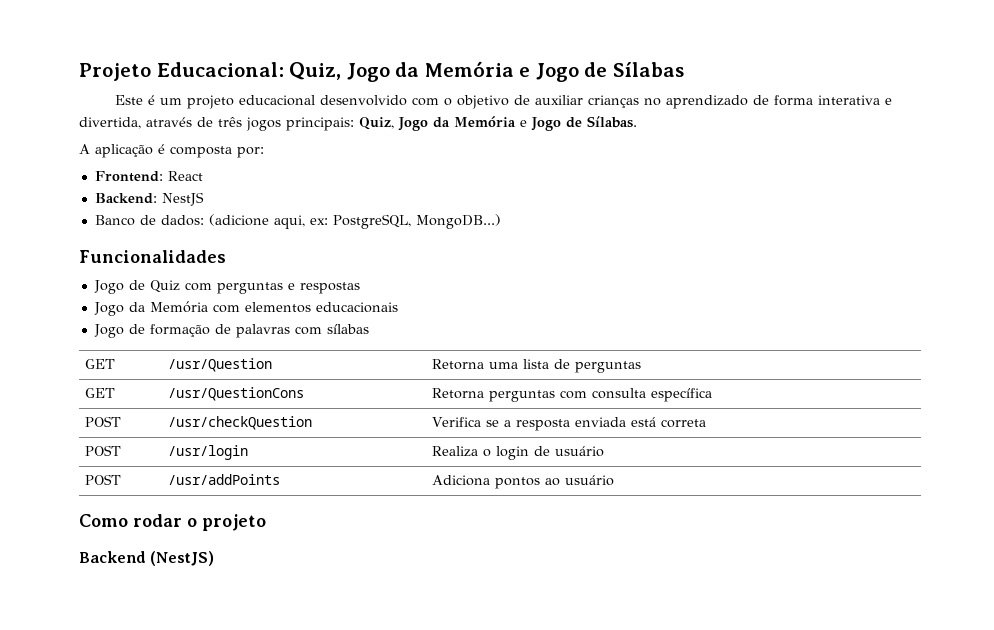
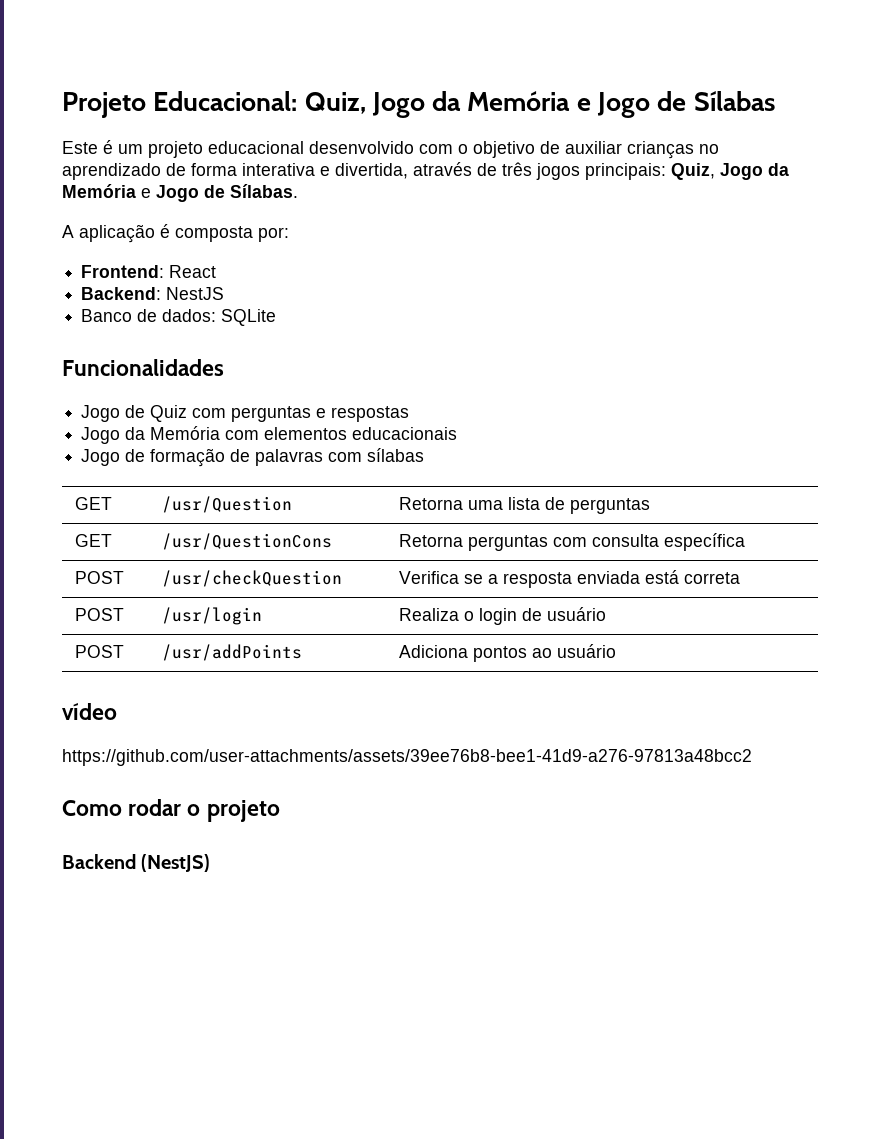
- Banco de dados: (adicione aqui, ex: PostgreSQL, MongoDB...)
+ Banco de dados: SQLite
+ vídeo
+ https://github.com/user-attachments/assets/39ee76b8-bee1-41d9-a276-97813a48bcc2

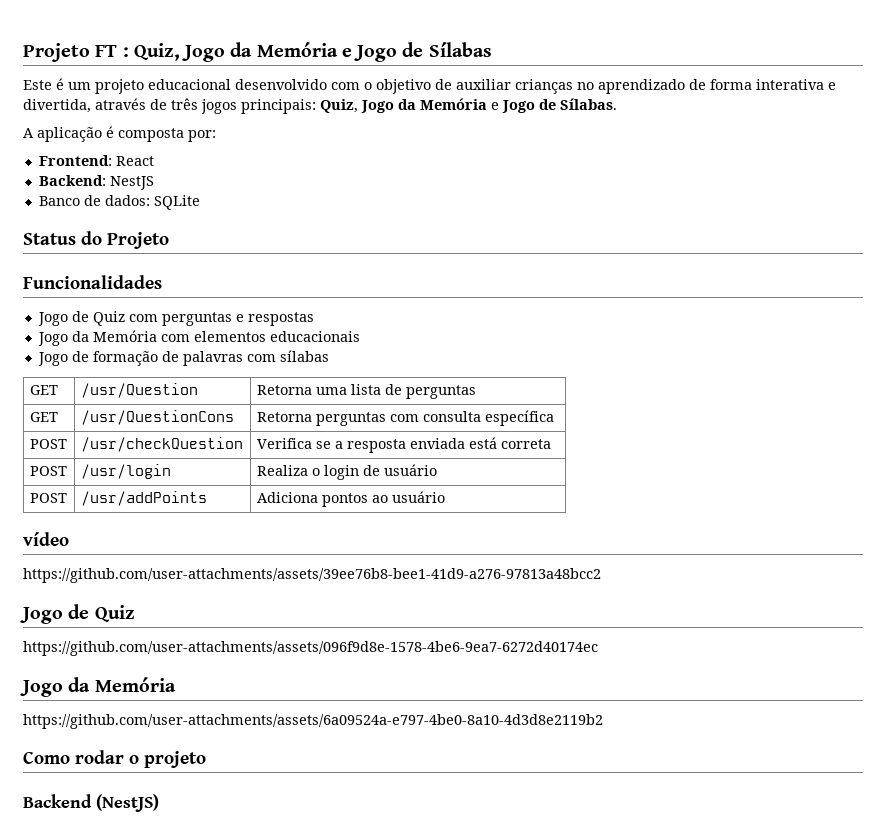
- Projeto Educacional: Quiz, Jogo da Memória e Jogo de Sílabas
+ Projeto FT : Quiz, Jogo da Memória e Jogo de Sílabas
+ Status do Projeto
  https://github.com/user-attachments/assets/39ee76b8-bee1-41d9-a276-97813a48bcc2
+ Jogo de Quiz
+ https://github.com/user-attachments/assets/096f9d8e-1578-4be6-9ea7-6272d40174ec
+ Jogo da Memória
+ https://github.com/user-attachments/assets/6a09524a-e797-4be0-8a10-4d3d8e2119b2

